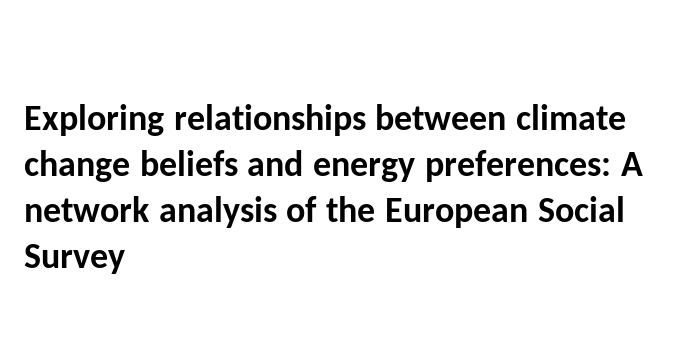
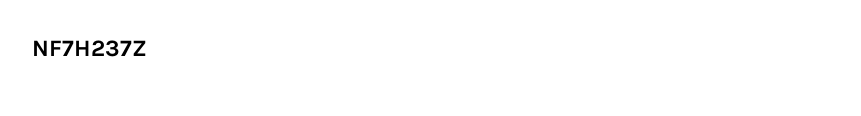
- Exploring relationships between climate change beliefs and energy preferences: A network analysis of the European Social Survey
+ NF7H237Z

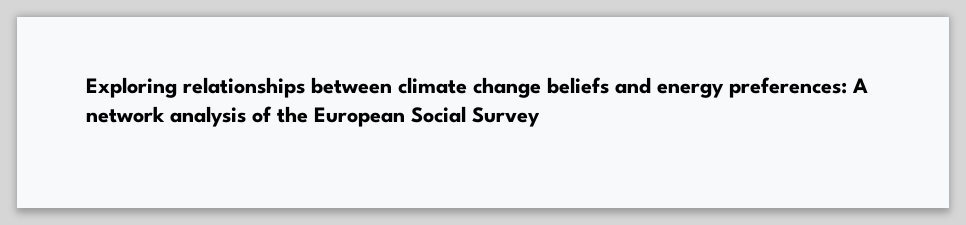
- NF7H237Z
+ Exploring relationships between climate change beliefs and energy preferences: A network analysis of the European Social Survey

